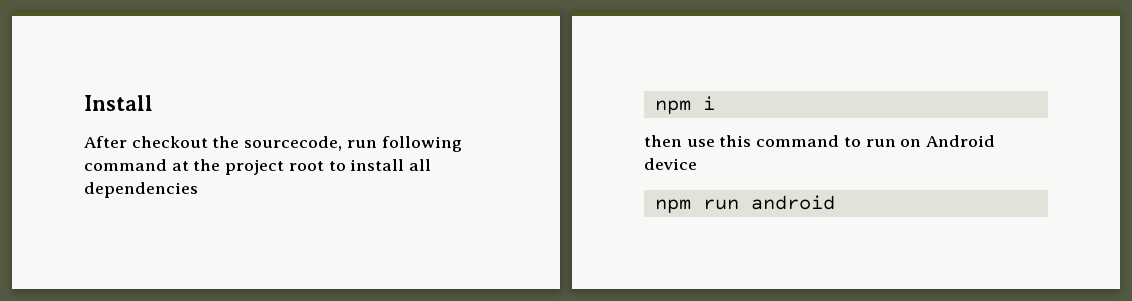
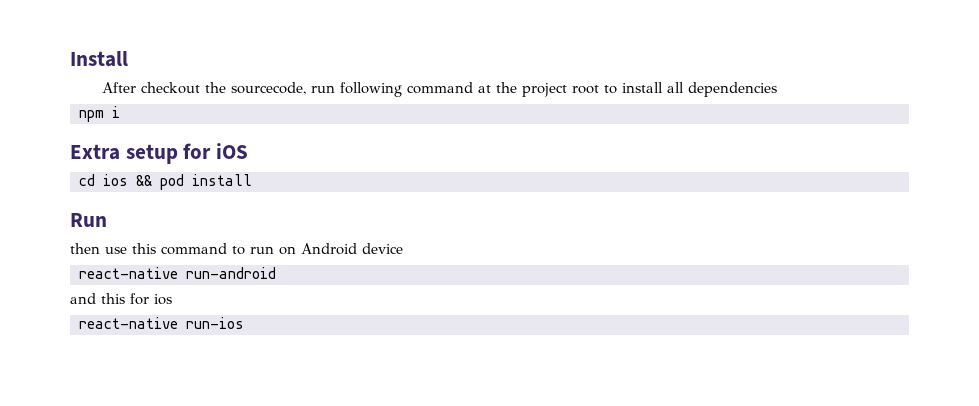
+ Extra setup for iOS
+ cd ios && pod install
+ Run
- npm run android
+ react-native run-android
+ and this for ios
+ react-native run-ios

